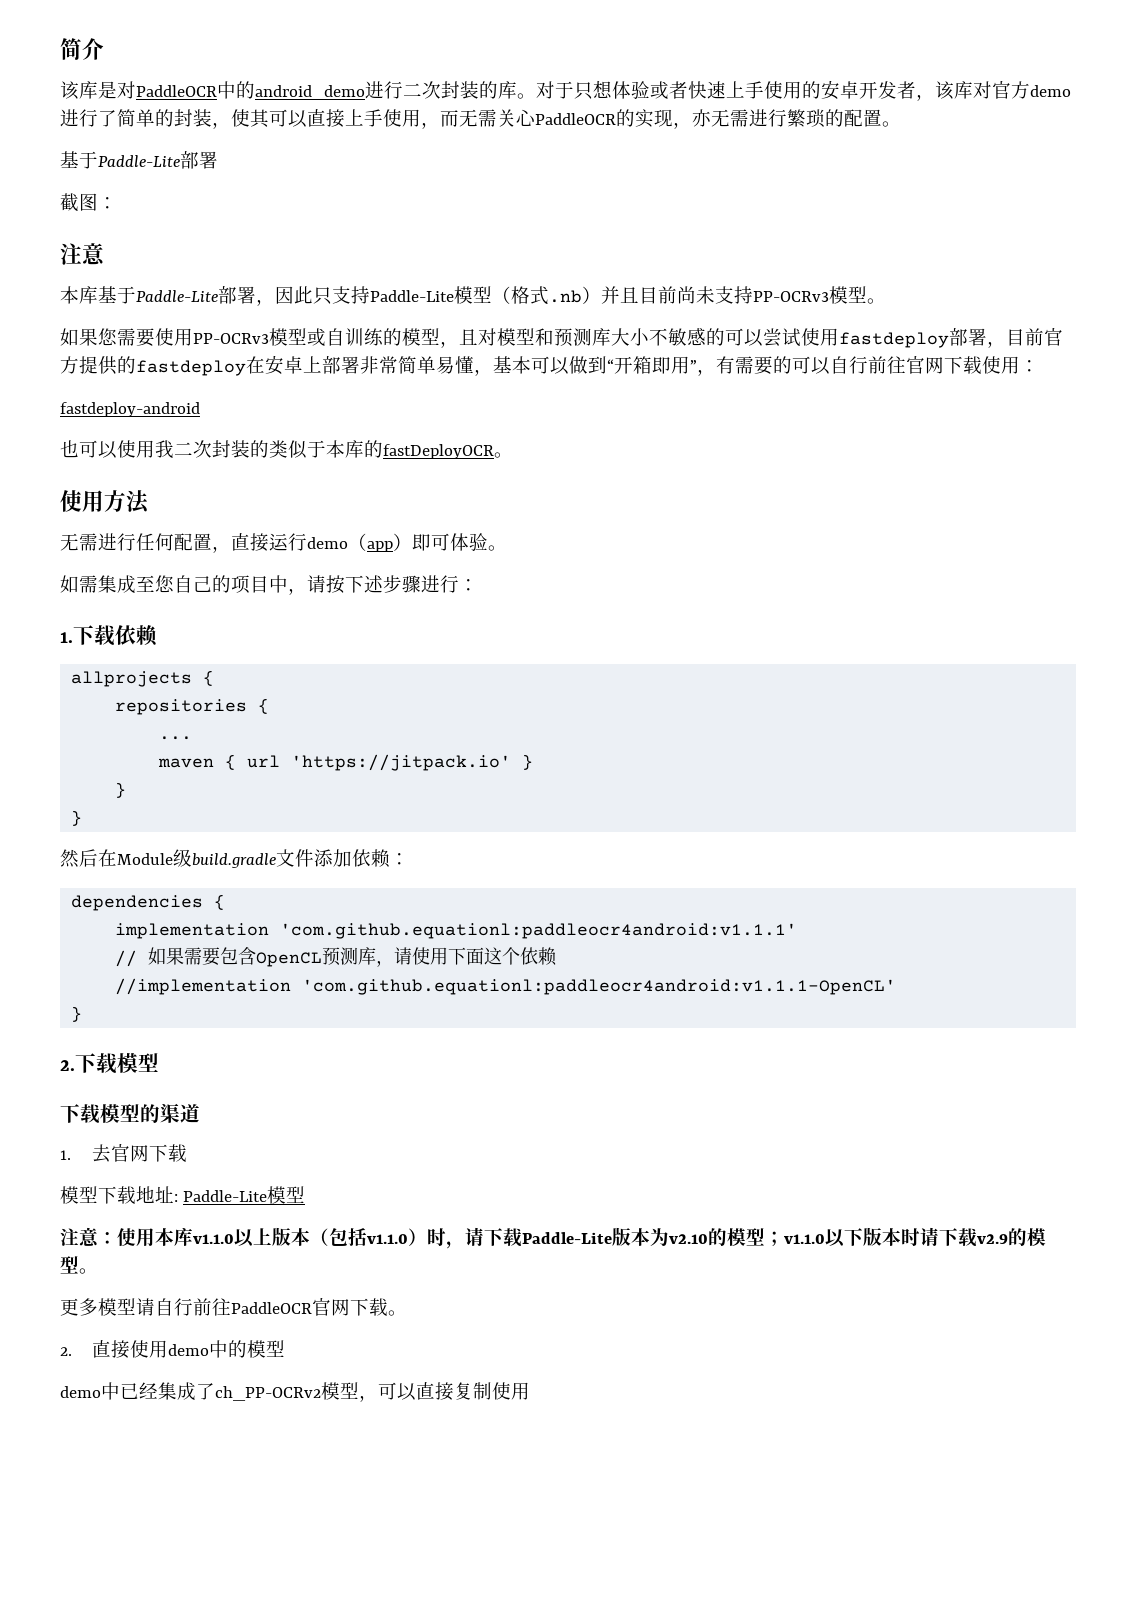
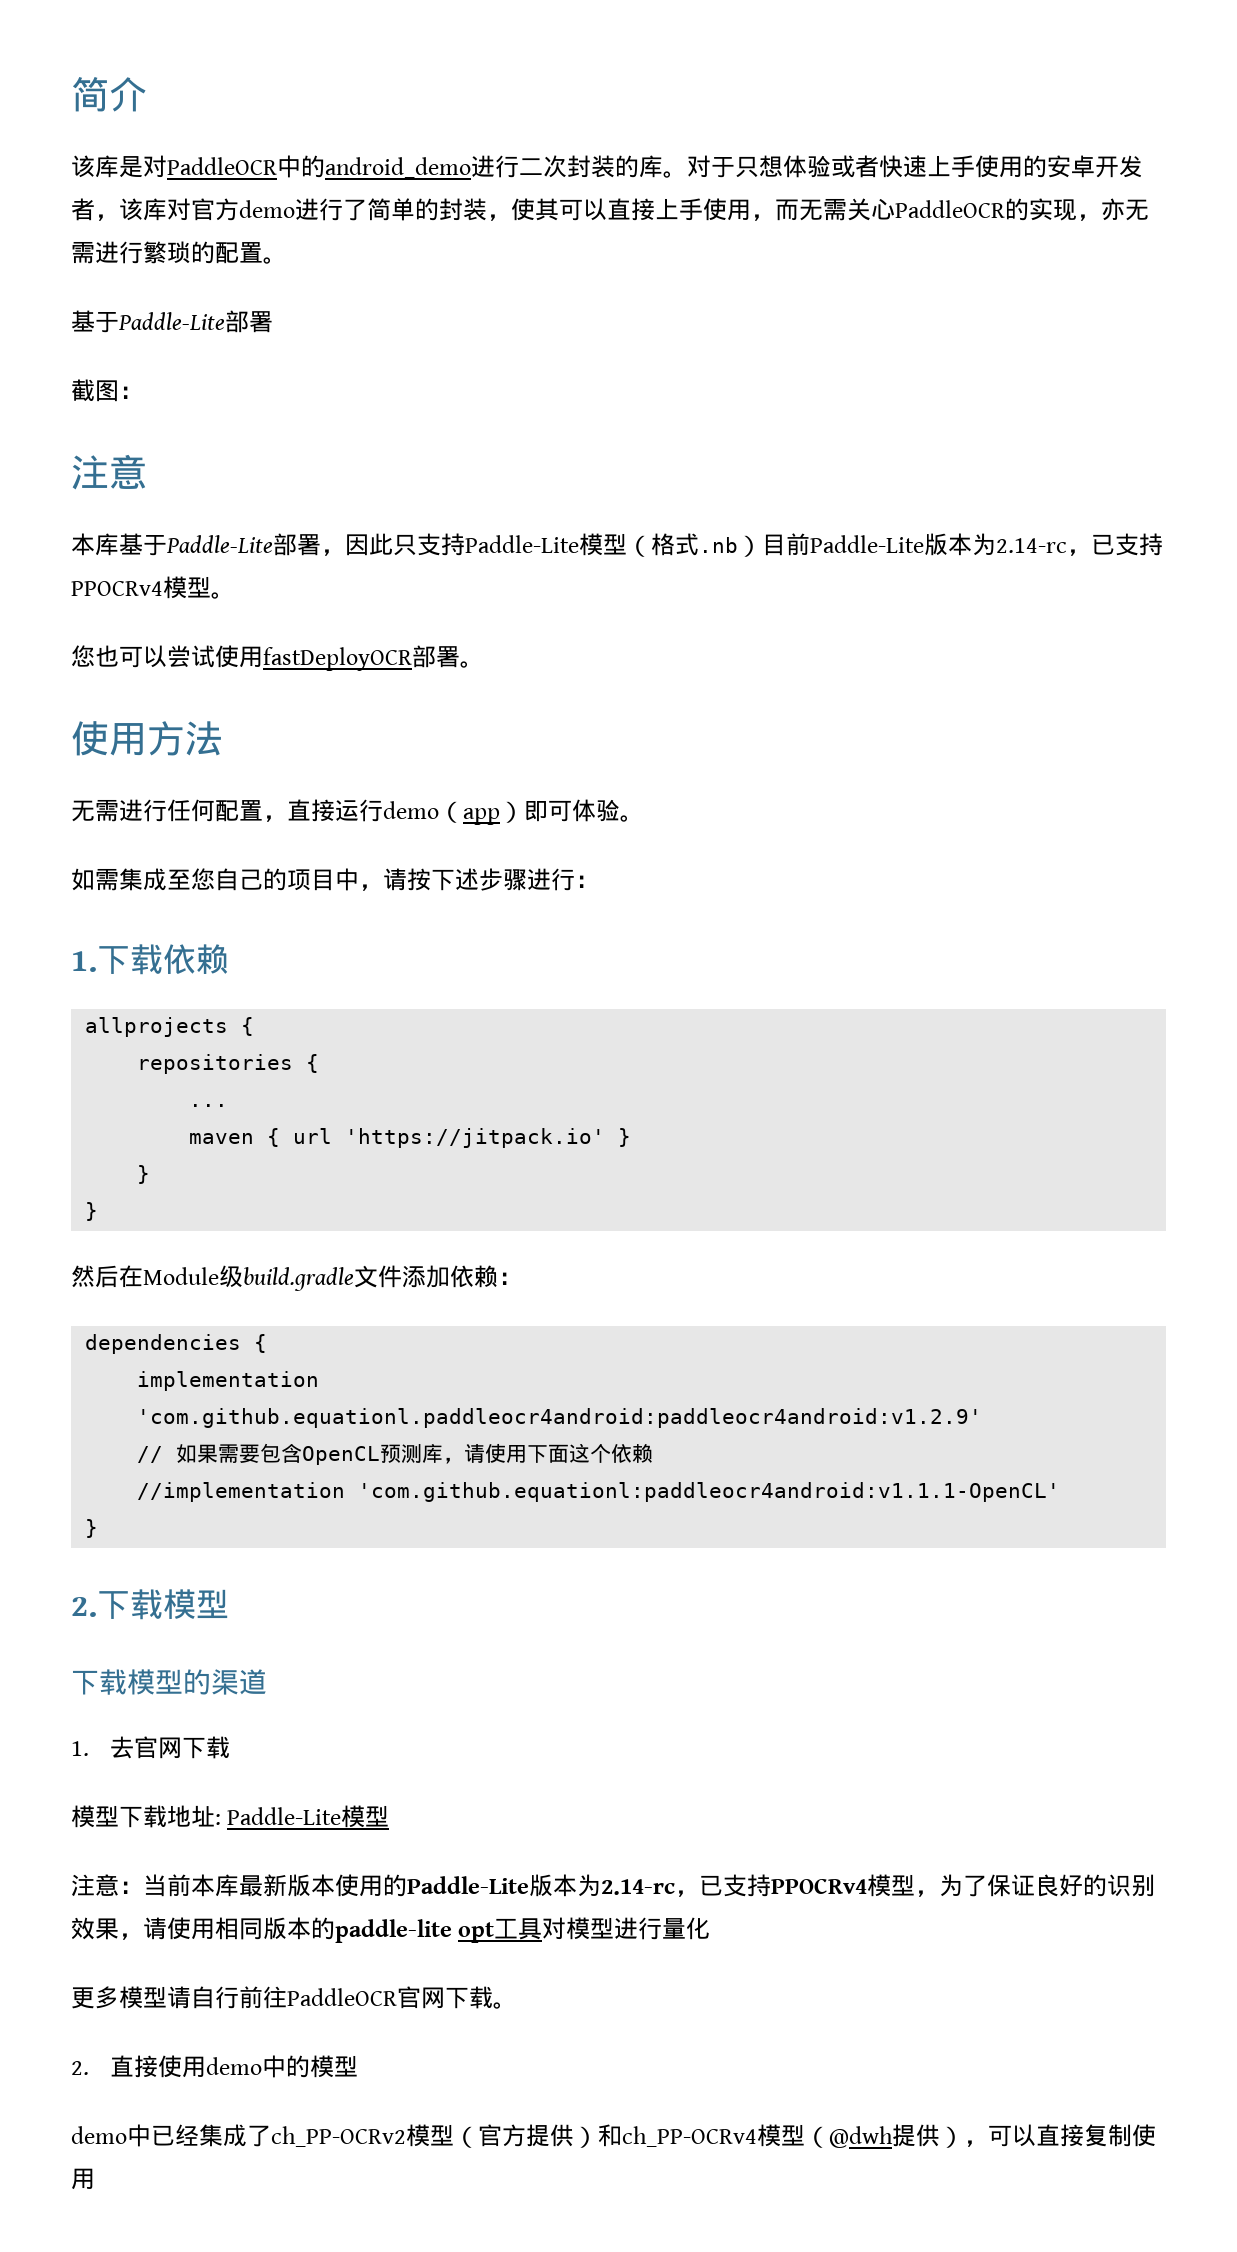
- 本库基于Paddle-Lite部署，因此只支持Paddle-Lite模型（格式.nb）并且目前尚未支持PP-OCRv3模型。
- 如果您需要使用PP-OCRv3模型或自训练的模型，且对模型和预测库大小不敏感的可以尝试使用fastdeploy部署，目前官方提供的fastdeploy在安卓上部署非常简单易懂，基本可以做到“开箱即用”，有需要的可以自行前往官网下载使用：
- fastdeploy-android
- 也可以使用我二次封装的类似于本库的fastDeployOCR。
+ 本库基于Paddle-Lite部署，因此只支持Paddle-Lite模型（格式.nb）目前Paddle-Lite版本为2.14-rc，已支持PPOCRv4模型。
+ 您也可以尝试使用fastDeployOCR部署。
- implementation 'com.github.equationl:paddleocr4android:v1.1.1'
+ implementation 'com.github.equationl.paddleocr4android:paddleocr4android:v1.2.9'
- 注意：使用本库v1.1.0以上版本（包括v1.1.0）时，请下载Paddle-Lite版本为v2.10的模型；v1.1.0以下版本时请下载v2.9的模型。
+ 注意：当前本库最新版本使用的Paddle-Lite版本为2.14-rc，已支持PPOCRv4模型，为了保证良好的识别效果，请使用相同版本的paddle-lite opt工具对模型进行量化
- demo中已经集成了ch_PP-OCRv2模型，可以直接复制使用
+ demo中已经集成了ch_PP-OCRv2模型（官方提供）和ch_PP-OCRv4模型（@dwh提供），可以直接复制使用

